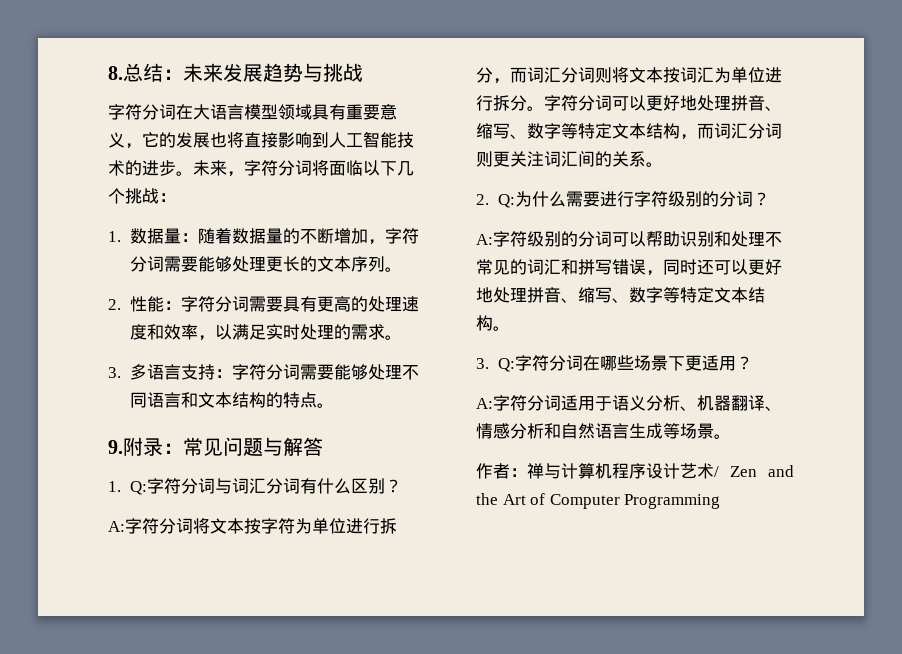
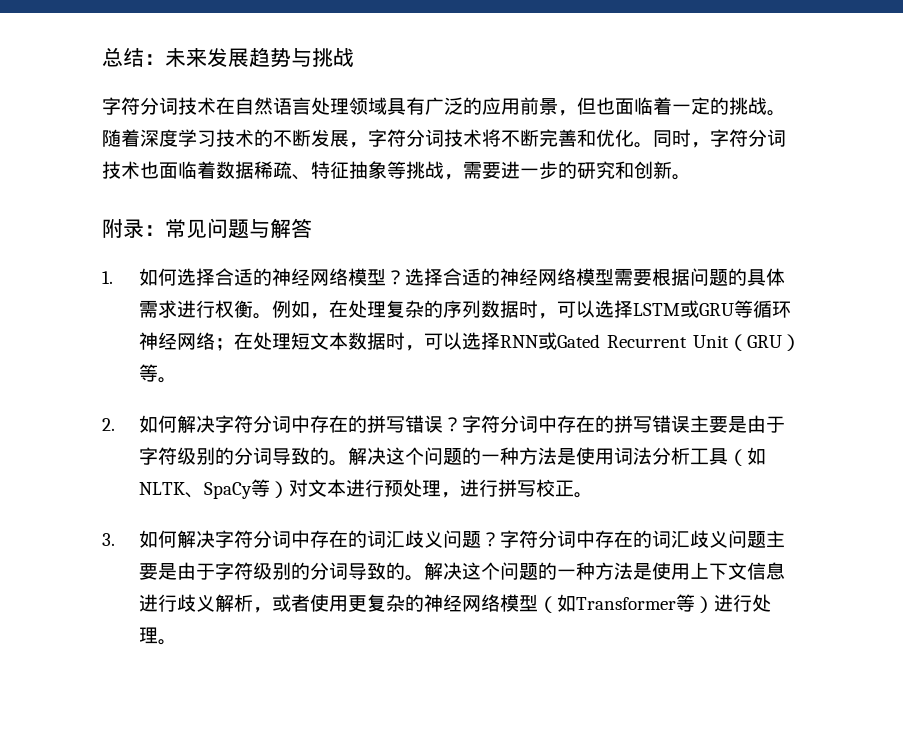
- 8.总结：未来发展趋势与挑战
+ 总结：未来发展趋势与挑战
- 字符分词在大语言模型领域具有重要意义，它的发展也将直接影响到人工智能技术的进步。未来，字符分词将面临以下几个挑战：
- 1.数据量：随着数据量的不断增加，字符分词需要能够处理更长的文本序列。
- 2.性能：字符分词需要具有更高的处理速度和效率，以满足实时处理的需求。
- 3.多语言支持：字符分词需要能够处理不同语言和文本结构的特点。
- 9.附录：常见问题与解答
+ 字符分词技术在自然语言处理领域具有广泛的应用前景，但也面临着一定的挑战。随着深度学习技术的不断发展，字符分词技术将不断完善和优化。同时，字符分词技术也面临着数据稀疏、特征抽象等挑战，需要进一步的研究和创新。
+ 附录：常见问题与解答
- 1. Q:字符分词与词汇分词有什么区别？
- A:字符分词将文本按字符为单位进行拆分，而词汇分词则将文本按词汇为单位进行拆分。字符分词可以更好地处理拼音、缩写、数字等特定文本结构，而词汇分词则更关注词汇间的关系。
- 2. Q:为什么需要进行字符级别的分词？
- A:字符级别的分词可以帮助识别和处理不常见的词汇和拼写错误，同时还可以更好地处理拼音、缩写、数字等特定文本结构。
- 3. Q:字符分词在哪些场景下更适用？
- A:字符分词适用于语义分析、机器翻译、情感分析和自然语言生成等场景。
- 作者：禅与计算机程序设计艺术/ Zen and the Art of Computer Programming
+ 1.如何选择合适的神经网络模型？选择合适的神经网络模型需要根据问题的具体需求进行权衡。例如，在处理复杂的序列数据时，可以选择LSTM或GRU等循环神经网络；在处理短文本数据时，可以选择RNN或Gated Recurrent Unit（GRU）等。
+ 2.如何解决字符分词中存在的拼写错误？字符分词中存在的拼写错误主要是由于字符级别的分词导致的。解决这个问题的一种方法是使用词法分析工具（如NLTK、SpaCy等）对文本进行预处理，进行拼写校正。
+ 3.如何解决字符分词中存在的词汇歧义问题？字符分词中存在的词汇歧义问题主要是由于字符级别的分词导致的。解决这个问题的一种方法是使用上下文信息进行歧义解析，或者使用更复杂的神经网络模型（如Transformer等）进行处理。

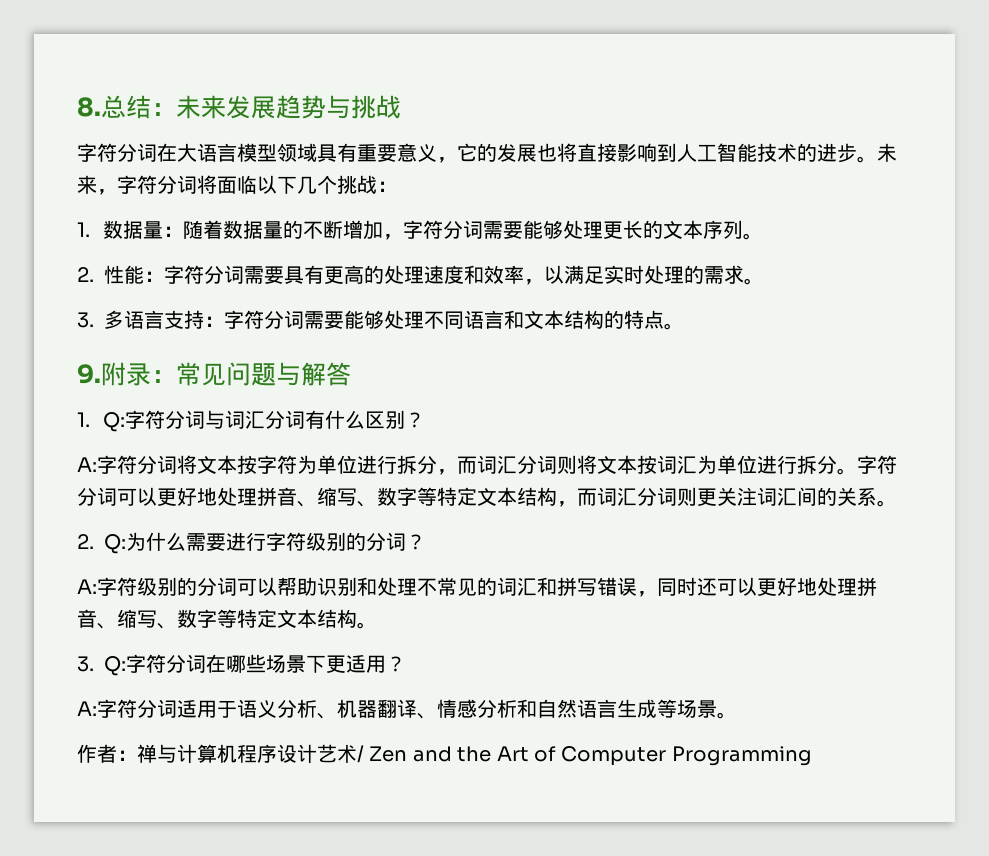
- 总结：未来发展趋势与挑战
+ 8.总结：未来发展趋势与挑战
- 字符分词技术在自然语言处理领域具有广泛的应用前景，但也面临着一定的挑战。随着深度学习技术的不断发展，字符分词技术将不断完善和优化。同时，字符分词技术也面临着数据稀疏、特征抽象等挑战，需要进一步的研究和创新。
- 附录：常见问题与解答
+ 字符分词在大语言模型领域具有重要意义，它的发展也将直接影响到人工智能技术的进步。未来，字符分词将面临以下几个挑战：
+ 1.数据量：随着数据量的不断增加，字符分词需要能够处理更长的文本序列。
+ 2.性能：字符分词需要具有更高的处理速度和效率，以满足实时处理的需求。
+ 3.多语言支持：字符分词需要能够处理不同语言和文本结构的特点。
+ 9.附录：常见问题与解答
- 1.如何选择合适的神经网络模型？选择合适的神经网络模型需要根据问题的具体需求进行权衡。例如，在处理复杂的序列数据时，可以选择LSTM或GRU等循环神经网络；在处理短文本数据时，可以选择RNN或Gated Recurrent Unit（GRU）等。
- 2.如何解决字符分词中存在的拼写错误？字符分词中存在的拼写错误主要是由于字符级别的分词导致的。解决这个问题的一种方法是使用词法分析工具（如NLTK、SpaCy等）对文本进行预处理，进行拼写校正。
- 3.如何解决字符分词中存在的词汇歧义问题？字符分词中存在的词汇歧义问题主要是由于字符级别的分词导致的。解决这个问题的一种方法是使用上下文信息进行歧义解析，或者使用更复杂的神经网络模型（如Transformer等）进行处理。
+ 1. Q:字符分词与词汇分词有什么区别？
+ A:字符分词将文本按字符为单位进行拆分，而词汇分词则将文本按词汇为单位进行拆分。字符分词可以更好地处理拼音、缩写、数字等特定文本结构，而词汇分词则更关注词汇间的关系。
+ 2. Q:为什么需要进行字符级别的分词？
+ A:字符级别的分词可以帮助识别和处理不常见的词汇和拼写错误，同时还可以更好地处理拼音、缩写、数字等特定文本结构。
+ 3. Q:字符分词在哪些场景下更适用？
+ A:字符分词适用于语义分析、机器翻译、情感分析和自然语言生成等场景。
+ 作者：禅与计算机程序设计艺术/ Zen and the Art of Computer Programming

